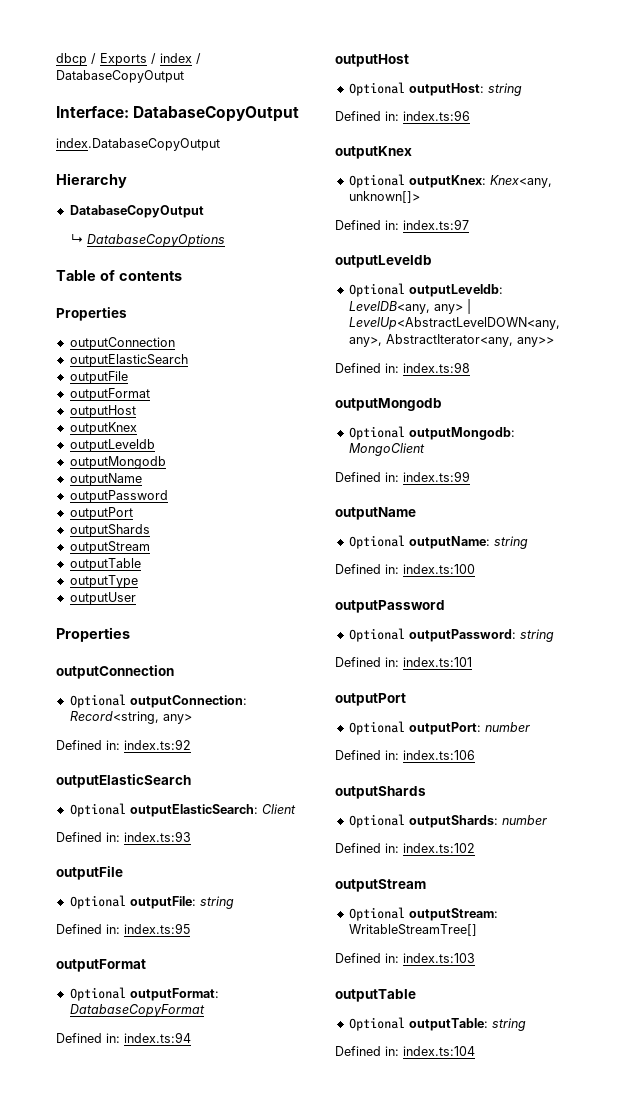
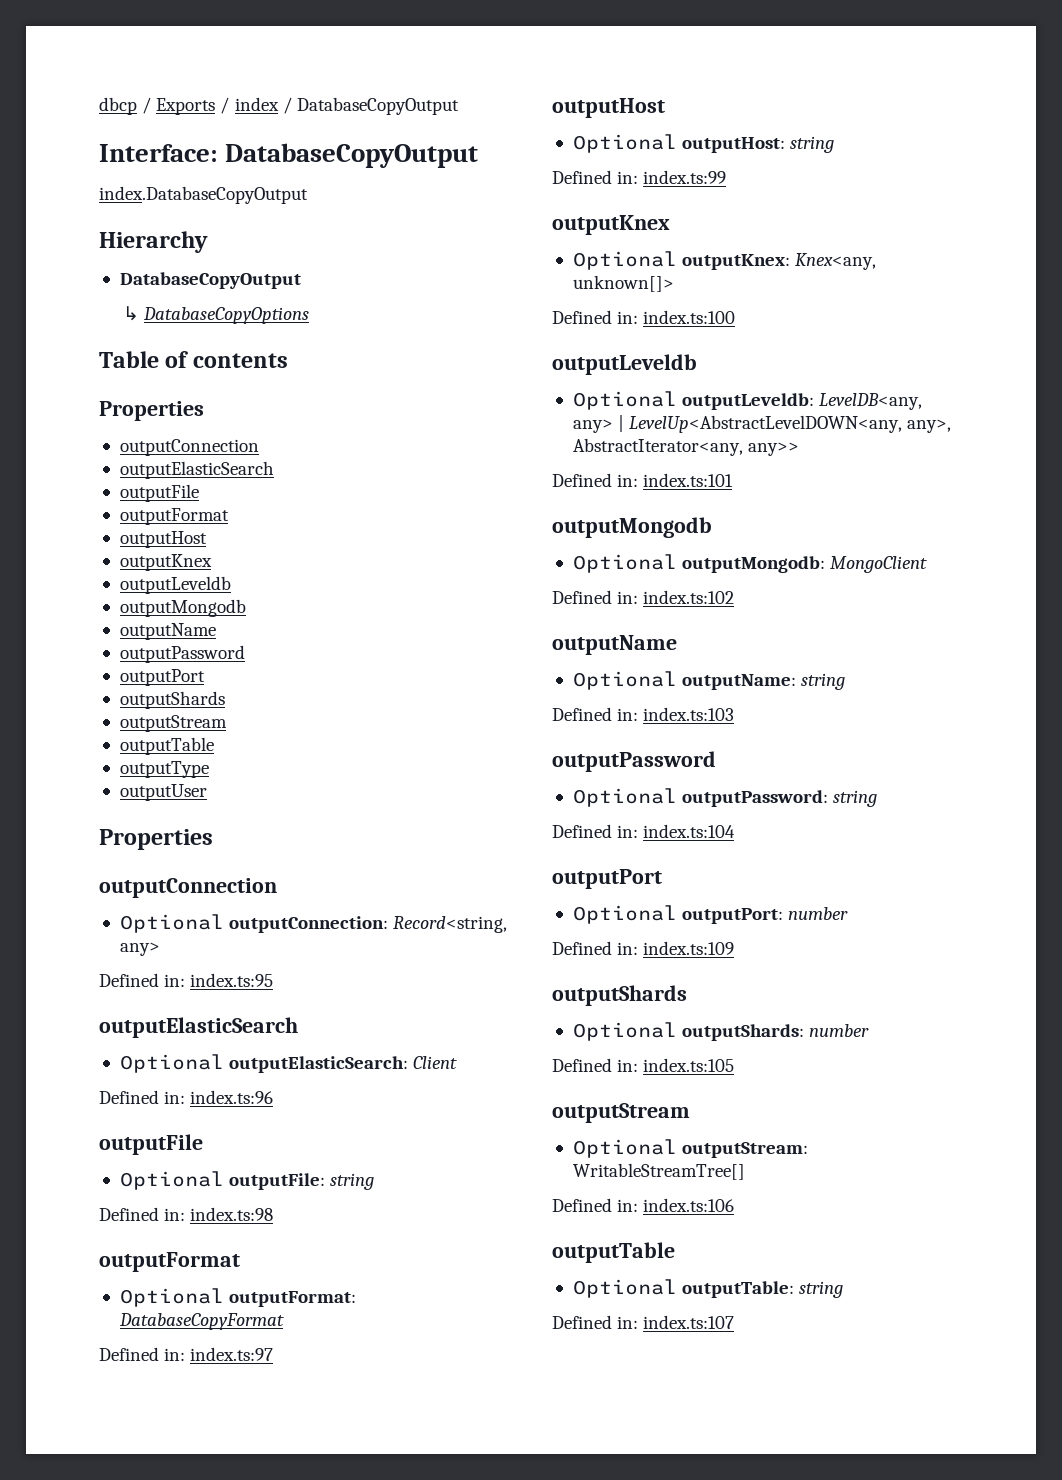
- Defined in: index.ts:92
+ Defined in: index.ts:95
- Defined in: index.ts:93
+ Defined in: index.ts:96
- Defined in: index.ts:95
+ Defined in: index.ts:98
- Defined in: index.ts:94
+ Defined in: index.ts:97
- Defined in: index.ts:96
+ Defined in: index.ts:99
- Defined in: index.ts:97
+ Defined in: index.ts:100
- Defined in: index.ts:98
+ Defined in: index.ts:101
- Defined in: index.ts:99
+ Defined in: index.ts:102
- Defined in: index.ts:100
+ Defined in: index.ts:103
- Defined in: index.ts:101
+ Defined in: index.ts:104
- Defined in: index.ts:106
+ Defined in: index.ts:109
- Defined in: index.ts:102
+ Defined in: index.ts:105
- Defined in: index.ts:103
+ Defined in: index.ts:106
- Defined in: index.ts:104
+ Defined in: index.ts:107

